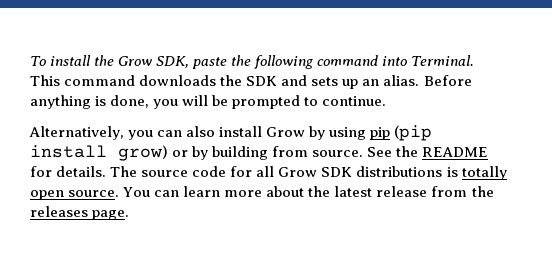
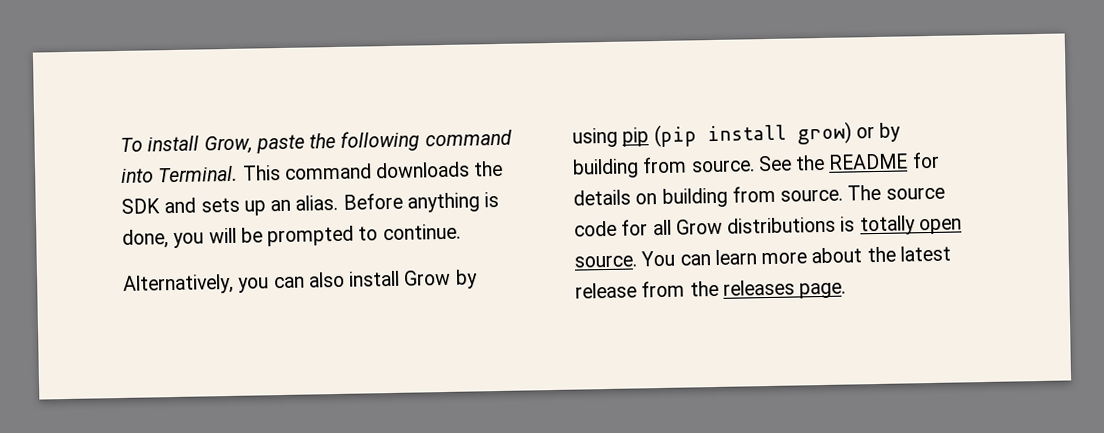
- To install the Grow SDK, paste the following command into Terminal.
+ To install Grow, paste the following command into Terminal.
- See the README for details.
+ See the README for details on building from source.
- The source code for all Grow SDK distributions is totally open source.
+ The source code for all Grow distributions is totally open source.

